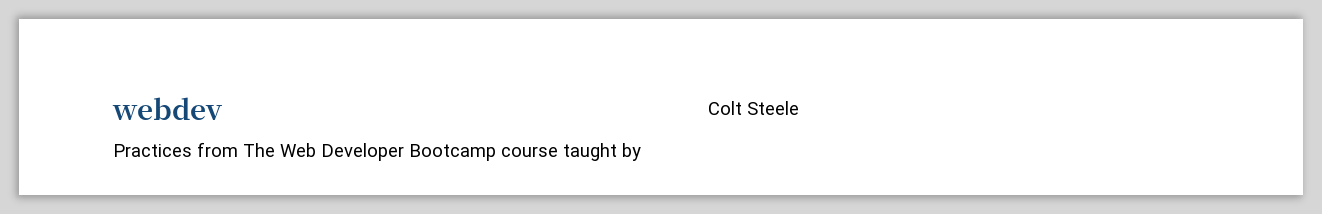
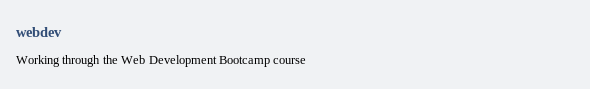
- Practices from The Web Developer Bootcamp course taught by Colt Steele
+ Working through the Web Development Bootcamp course

